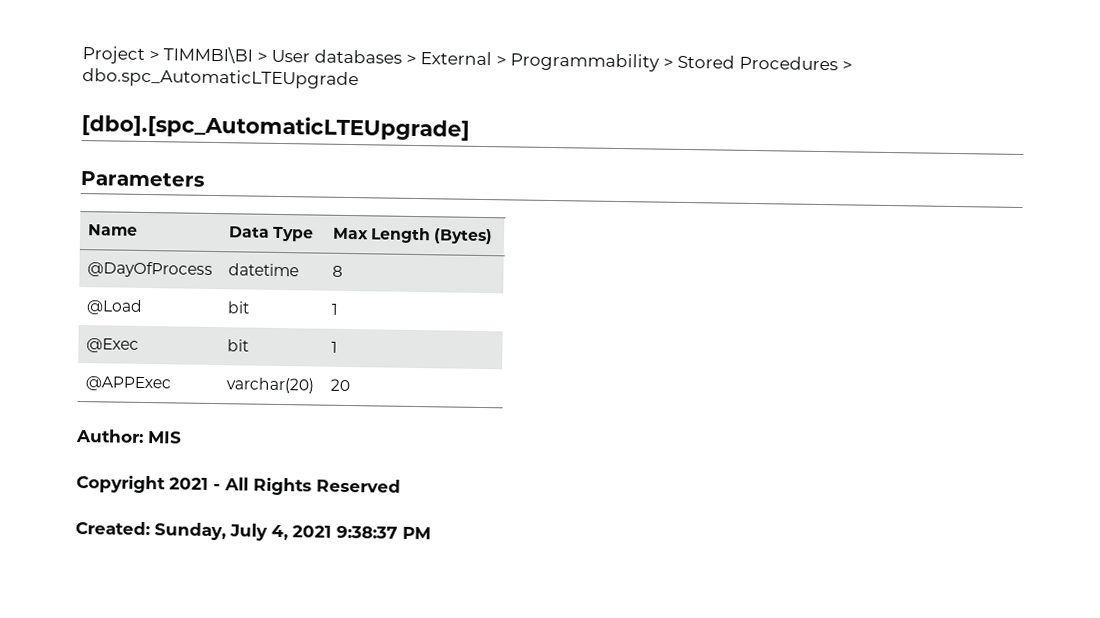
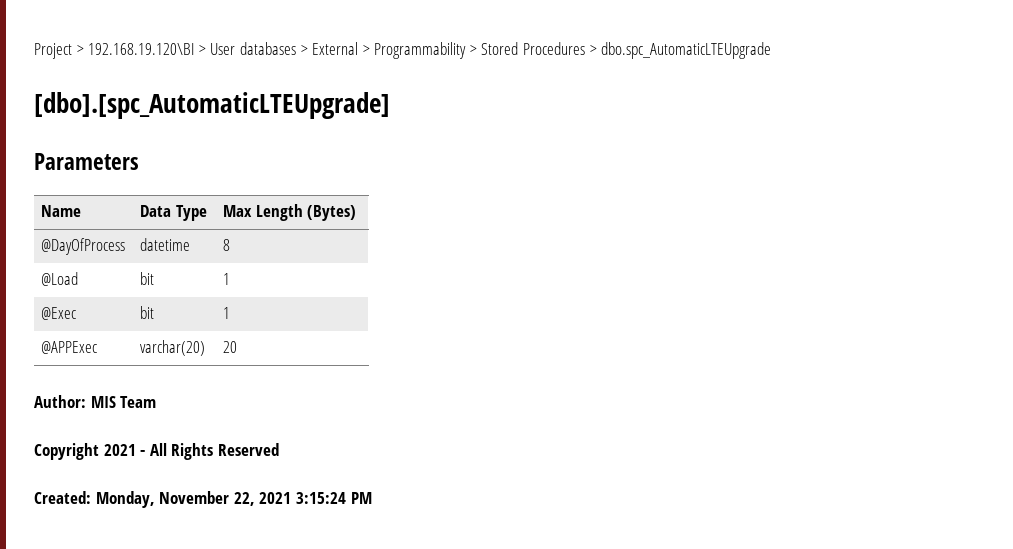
- Project > TIMMBI\BI > User databases > External > Programmability > Stored Procedures > dbo.spc_AutomaticLTEUpgrade
+ Project > 192.168.19.120\BI > User databases > External > Programmability > Stored Procedures > dbo.spc_AutomaticLTEUpgrade
- Author: MIS
+ Author: MIS Team
- Created: Sunday, July 4, 2021 9:38:37 PM
+ Created: Monday, November 22, 2021 3:15:24 PM

